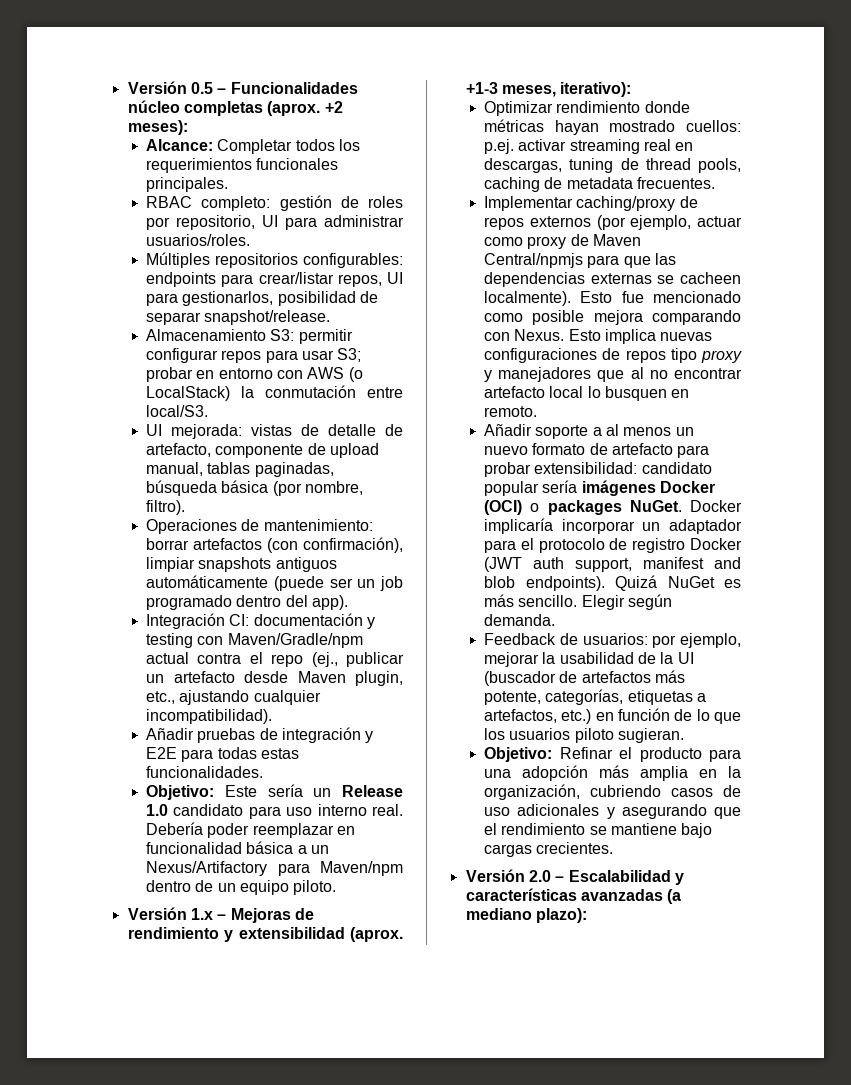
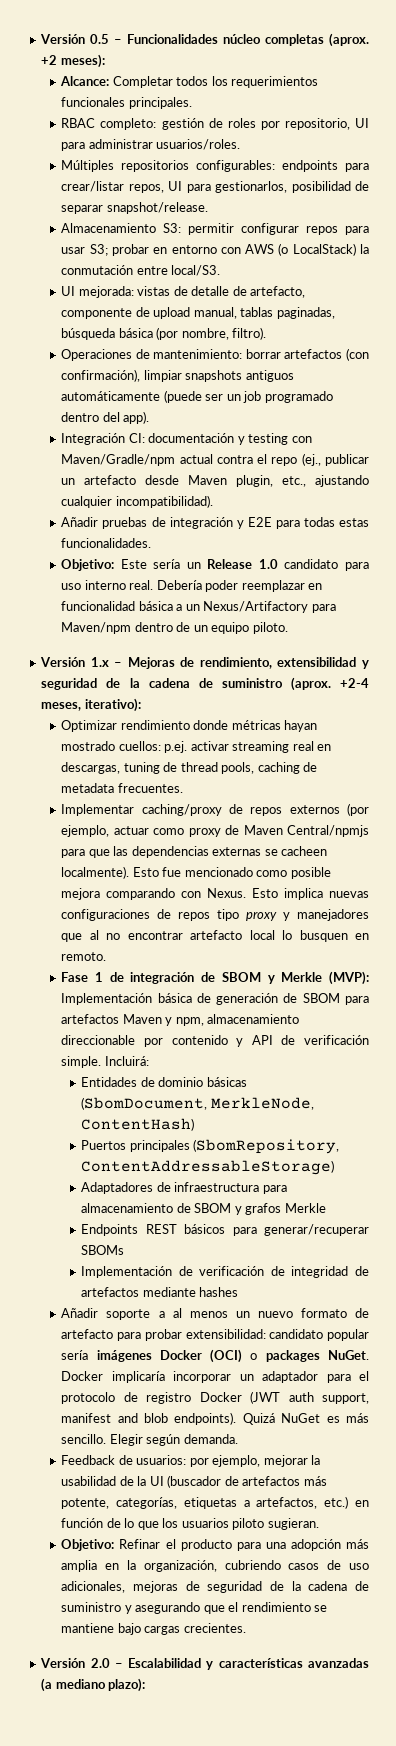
- Versión 1.x – Mejoras de rendimiento y extensibilidad (aprox. +1-3 meses, iterativo):
+ Versión 1.x – Mejoras de rendimiento, extensibilidad y seguridad de la cadena de suministro (aprox. +2-4 meses, iterativo):
+ Fase 1 de integración de SBOM y Merkle (MVP): Implementación básica de generación de SBOM para artefactos Maven y npm, almacenamiento direccionable por contenido y API de verificación simple. Incluirá:
+ Entidades de dominio básicas (SbomDocument, MerkleNode, ContentHash)
+ Puertos principales (SbomRepository, ContentAddressableStorage)
+ Adaptadores de infraestructura para almacenamiento de SBOM y grafos Merkle
+ Endpoints REST básicos para generar/recuperar SBOMs
+ Implementación de verificación de integridad de artefactos mediante hashes
- Objetivo: Refinar el producto para una adopción más amplia en la organización, cubriendo casos de uso adicionales y asegurando que el rendimiento se mantiene bajo cargas crecientes.
+ Objetivo: Refinar el producto para una adopción más amplia en la organización, cubriendo casos de uso adicionales, mejoras de seguridad de la cadena de suministro y asegurando que el rendimiento se mantiene bajo cargas crecientes.

